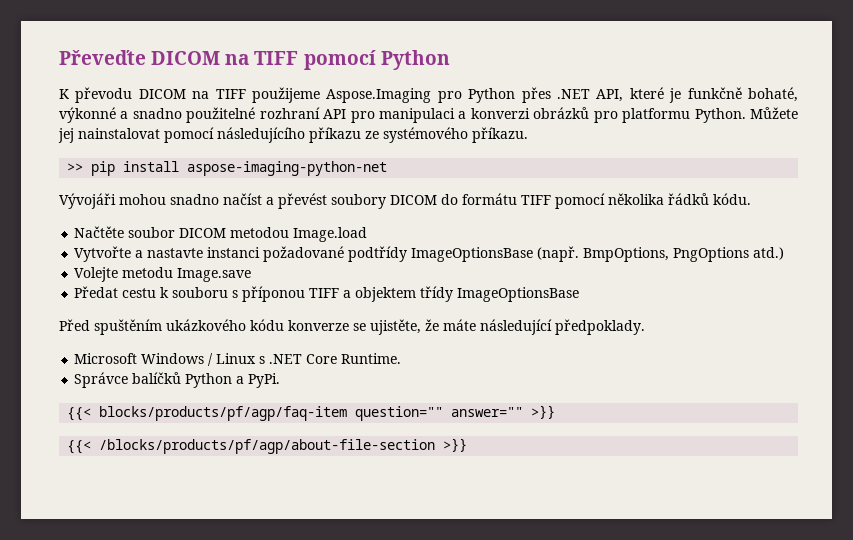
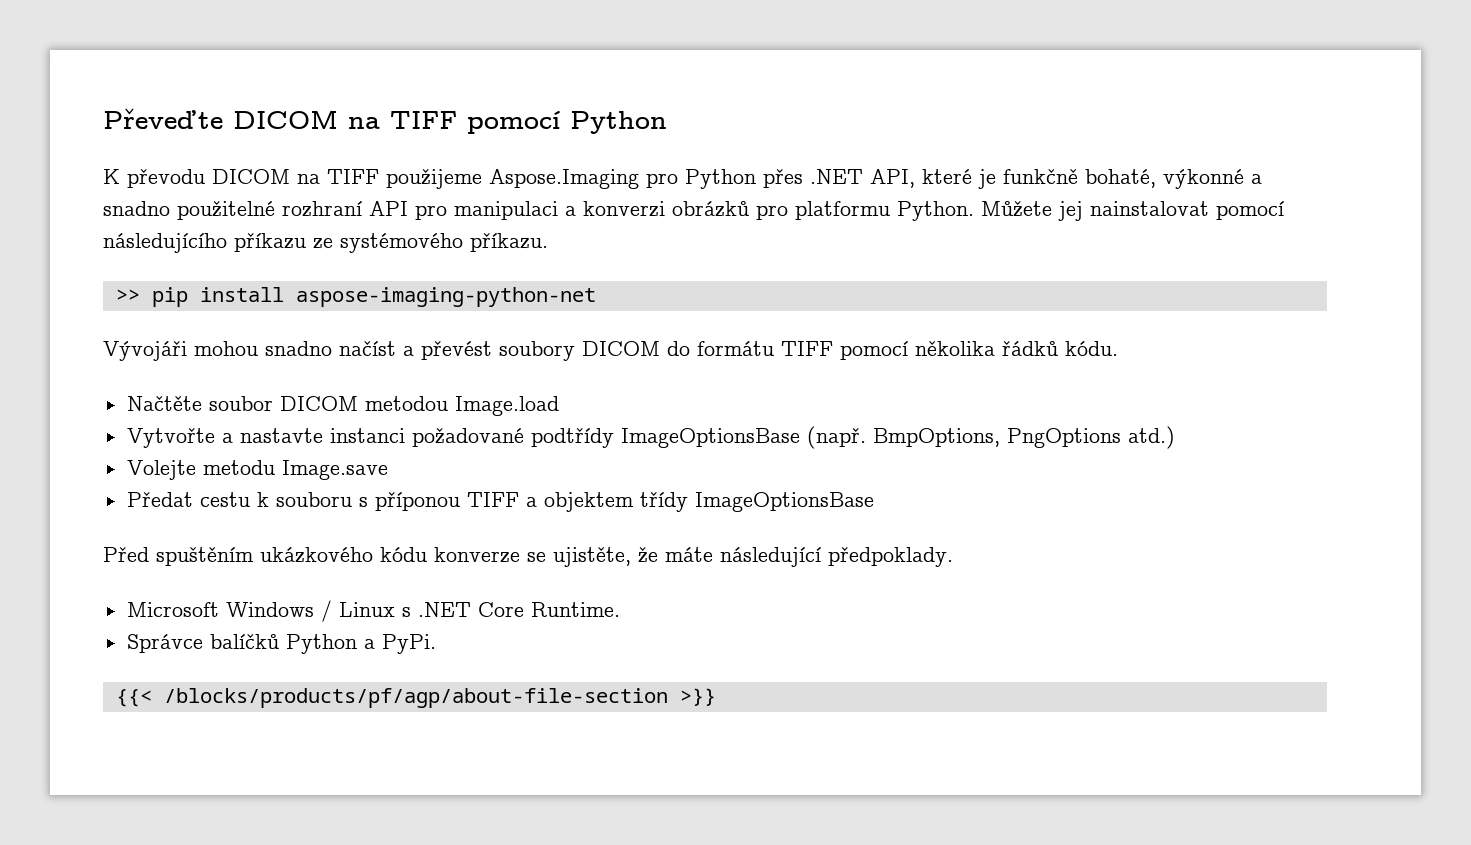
- {{< blocks/products/pf/agp/faq-item question="" answer="" >}}

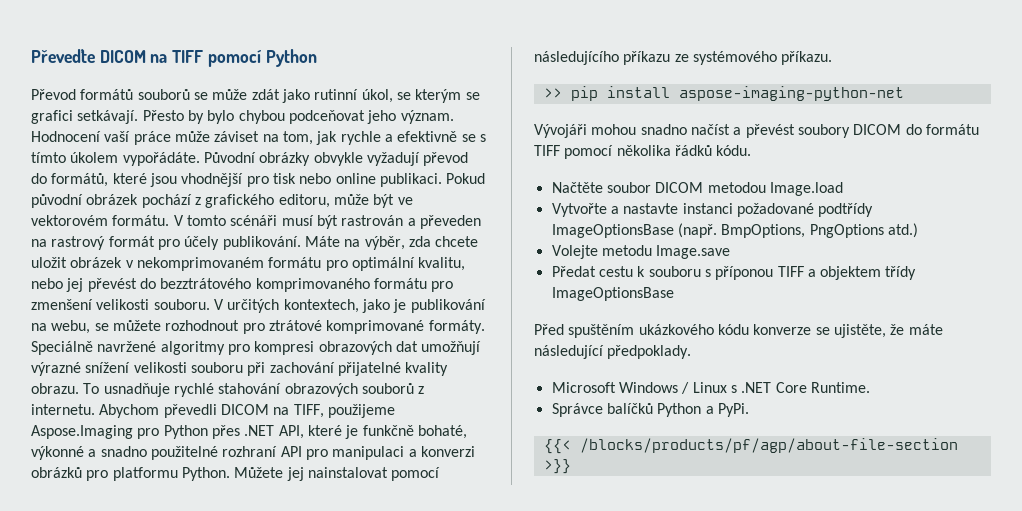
- K převodu DICOM na TIFF použijeme Aspose.Imaging pro Python přes .NET API, které je funkčně bohaté, výkonné a snadno použitelné rozhraní API pro manipulaci a konverzi obrázků pro platformu Python.
+ Převod formátů souborů se může zdát jako rutinní úkol, se kterým se grafici setkávají. Přesto by bylo chybou podceňovat jeho význam. Hodnocení vaší práce může záviset na tom, jak rychle a efektivně se s tímto úkolem vypořádáte. Původní obrázky obvykle vyžadují převod do formátů, které jsou vhodnější pro tisk nebo online publikaci. Pokud původní obrázek pochází z grafického editoru, může být ve vektorovém formátu. V tomto scénáři musí být rastrován a převeden na rastrový formát pro účely publikování. Máte na výběr, zda chcete uložit obrázek v nekomprimovaném formátu pro optimální kvalitu, nebo jej převést do bezztrátového komprimovaného formátu pro zmenšení velikosti souboru. V určitých kontextech, jako je publikování na webu, se můžete rozhodnout pro ztrátové komprimované formáty. Speciálně navržené algoritmy pro kompresi obrazových dat umožňují výrazné snížení velikosti souboru při zachování přijatelné kvality obrazu. To usnadňuje rychlé stahování obrazových souborů z internetu. Abychom převedli DICOM na TIFF, použijeme Aspose.Imaging pro Python přes .NET API, které je funkčně bohaté, výkonné a snadno použitelné rozhraní API pro manipulaci a konverzi obrázků pro platformu Python.

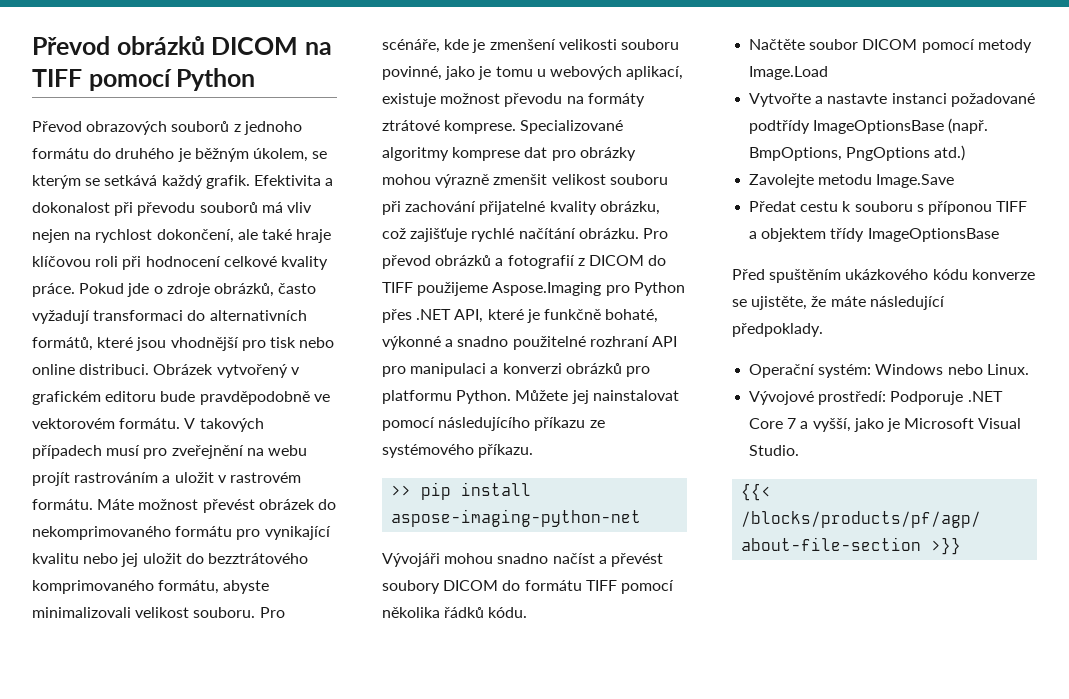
- Převeďte DICOM na TIFF pomocí Python
+ Převod obrázků DICOM na TIFF pomocí Python
- Převod formátů souborů se může zdát jako rutinní úkol, se kterým se grafici setkávají. Přesto by bylo chybou podceňovat jeho význam. Hodnocení vaší práce může záviset na tom, jak rychle a efektivně se s tímto úkolem vypořádáte. Původní obrázky obvykle vyžadují převod do formátů, které jsou vhodnější pro tisk nebo online publikaci. Pokud původní obrázek pochází z grafického editoru, může být ve vektorovém formátu. V tomto scénáři musí být rastrován a převeden na rastrový formát pro účely publikování. Máte na výběr, zda chcete uložit obrázek v nekomprimovaném formátu pro optimální kvalitu, nebo jej převést do bezztrátového komprimovaného formátu pro zmenšení velikosti souboru. V určitých kontextech, jako je publikování na webu, se můžete rozhodnout pro ztrátové komprimované formáty. Speciálně navržené algoritmy pro kompresi obrazových dat umožňují výrazné snížení velikosti souboru při zachování přijatelné kvality obrazu. To usnadňuje rychlé stahování obrazových souborů z internetu. Abychom převedli DICOM na TIFF, použijeme Aspose.Imaging pro Python přes .NET API, které je funkčně bohaté, výkonné a snadno použitelné rozhraní API pro manipulaci a konverzi obrázků pro platformu Python.
+ Převod obrazových souborů z jednoho formátu do druhého je běžným úkolem, se kterým se setkává každý grafik. Efektivita a dokonalost při převodu souborů má vliv nejen na rychlost dokončení, ale také hraje klíčovou roli při hodnocení celkové kvality práce. Pokud jde o zdroje obrázků, často vyžadují transformaci do alternativních formátů, které jsou vhodnější pro tisk nebo online distribuci. Obrázek vytvořený v grafickém editoru bude pravděpodobně ve vektorovém formátu. V takových případech musí pro zveřejnění na webu projít rastrováním a uložit v rastrovém formátu. Máte možnost převést obrázek do nekomprimovaného formátu pro vynikající kvalitu nebo jej uložit do bezztrátového komprimovaného formátu, abyste minimalizovali velikost souboru. Pro scénáře, kde je zmenšení velikosti souboru povinné, jako je tomu u webových aplikací, existuje možnost převodu na formáty ztrátové komprese. Specializované algoritmy komprese dat pro obrázky mohou výrazně zmenšit velikost souboru při zachování přijatelné kvality obrázku, což zajišťuje rychlé načítání obrázku. Pro převod obrázků a fotografií z DICOM do TIFF použijeme Aspose.Imaging pro Python přes .NET API, které je funkčně bohaté, výkonné a snadno použitelné rozhraní API pro manipulaci a konverzi obrázků pro platformu Python.
- Načtěte soubor DICOM metodou Image.load
+ Načtěte soubor DICOM pomocí metody Image.Load
- Volejte metodu Image.save
+ Zavolejte metodu Image.Save
- Microsoft Windows / Linux s .NET Core Runtime.
- Správce balíčků Python a PyPi.
+ Operační systém: Windows nebo Linux.
+ Vývojové prostředí: Podporuje .NET Core 7 a vyšší, jako je Microsoft Visual Studio.

